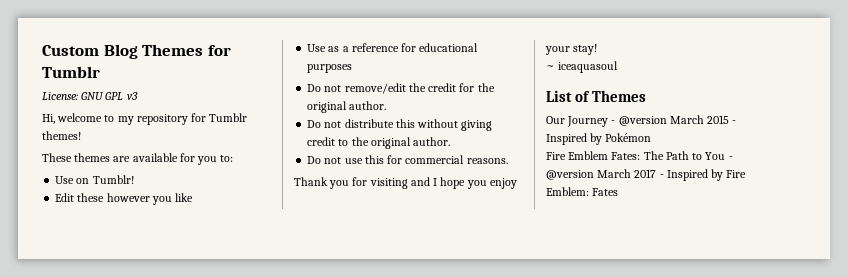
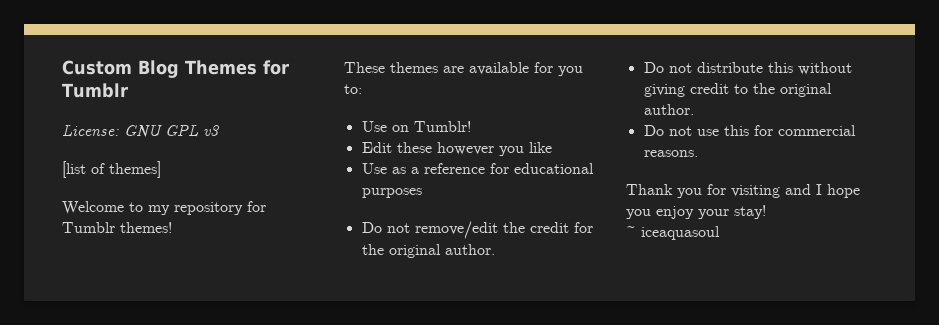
- Hi, welcome to my repository for Tumblr themes!
+ [list of themes]
+ Welcome to my repository for Tumblr themes!
- List of Themes
- Our Journey - @version March 2015 - Inspired by Pokémon
- Fire Emblem Fates: The Path to You - @version March 2017 - Inspired by Fire Emblem: Fates

